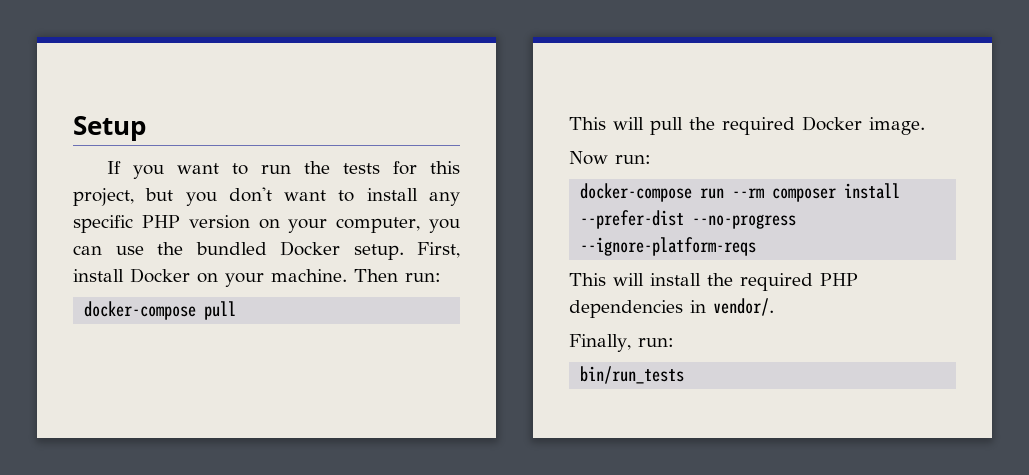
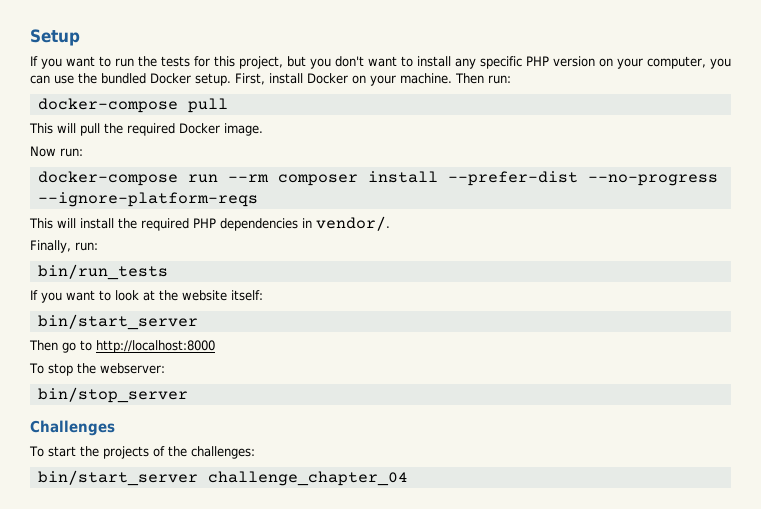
+ If you want to look at the website itself:
+ bin/start_server
+ Then go to http://localhost:8000
+ To stop the webserver:
+ bin/stop_server
+ Challenges
+ To start the projects of the challenges:
+ bin/start_server challenge_chapter_04

